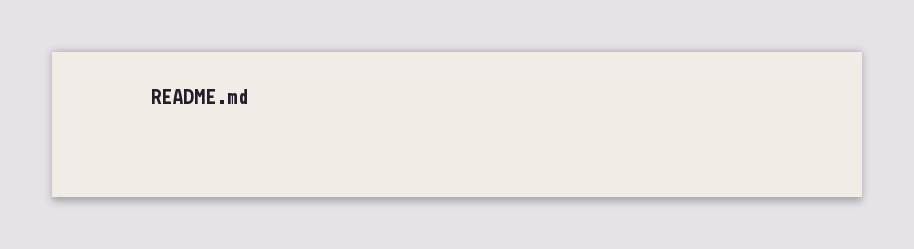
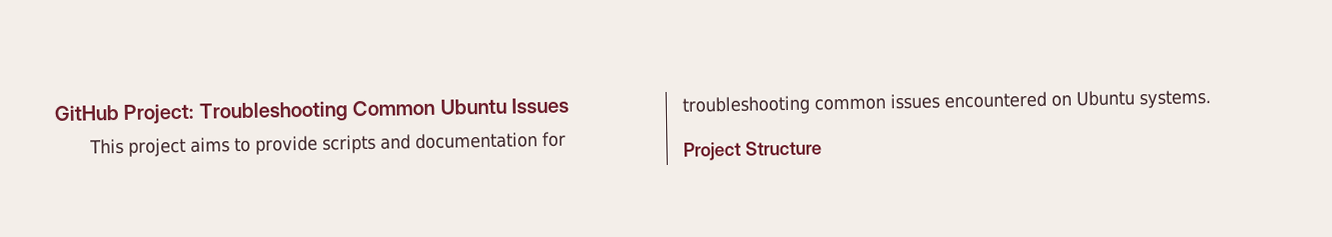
- README.md
+ GitHub Project: Troubleshooting Common Ubuntu Issues
+ This project aims to provide scripts and documentation for troubleshooting common issues encountered on Ubuntu systems.
+ Project Structure

